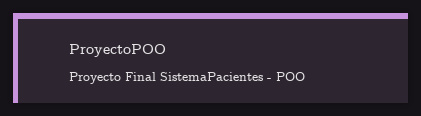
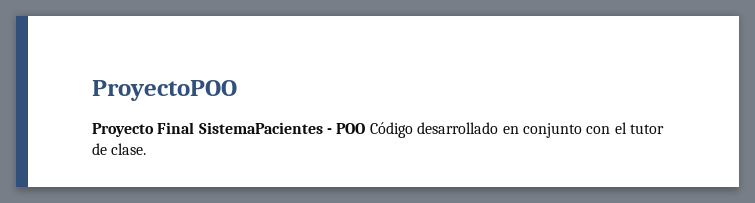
- Proyecto Final SistemaPacientes - POO
+ Proyecto Final SistemaPacientes - POO Código desarrollado en conjunto con el tutor de clase.

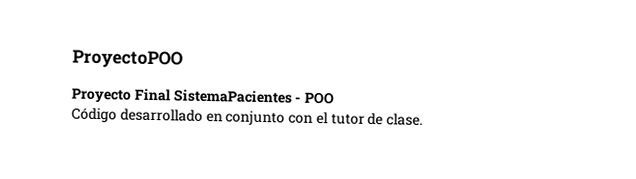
- Proyecto Final SistemaPacientes - POO Código desarrollado en conjunto con el tutor de clase.
+ Proyecto Final SistemaPacientes - POO
+ Código desarrollado en conjunto con el tutor de clase.

